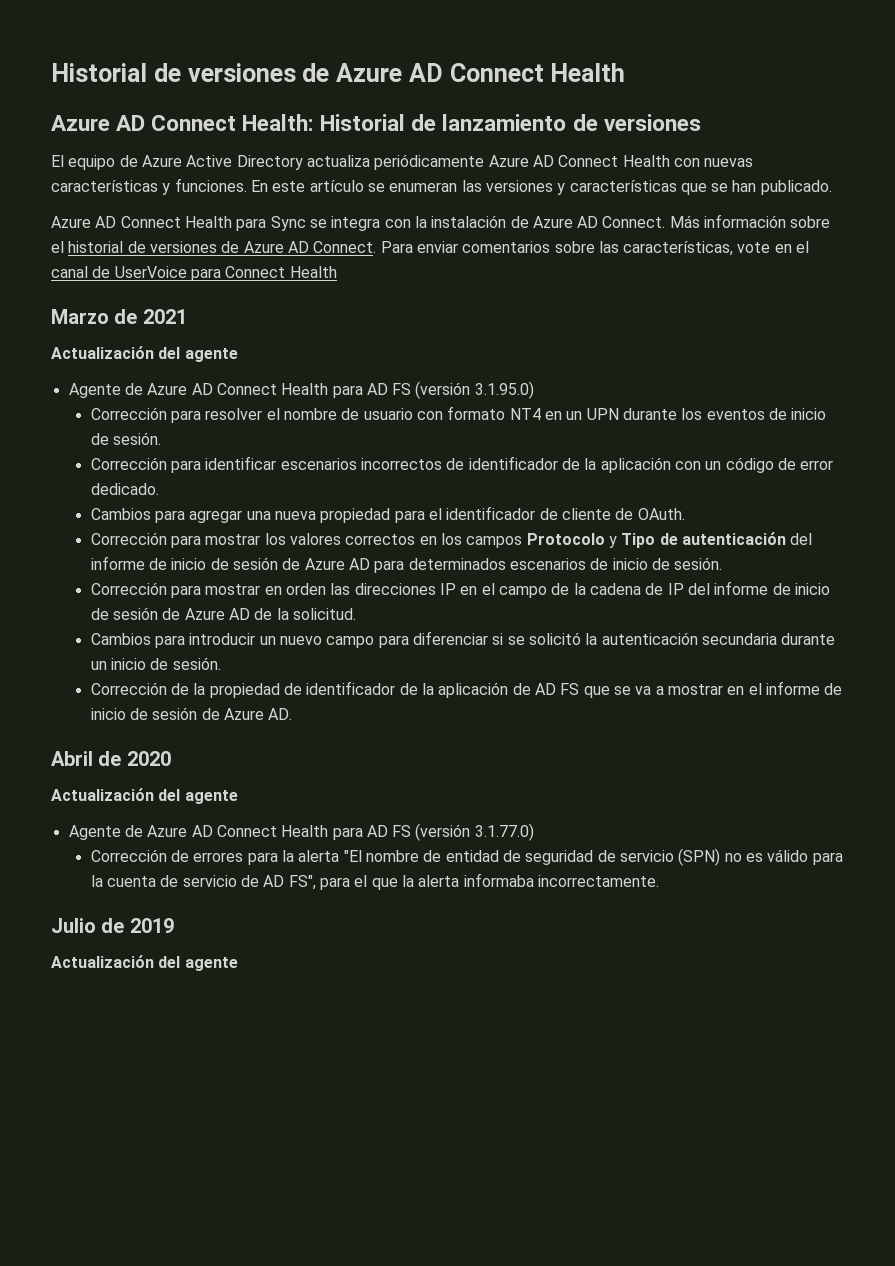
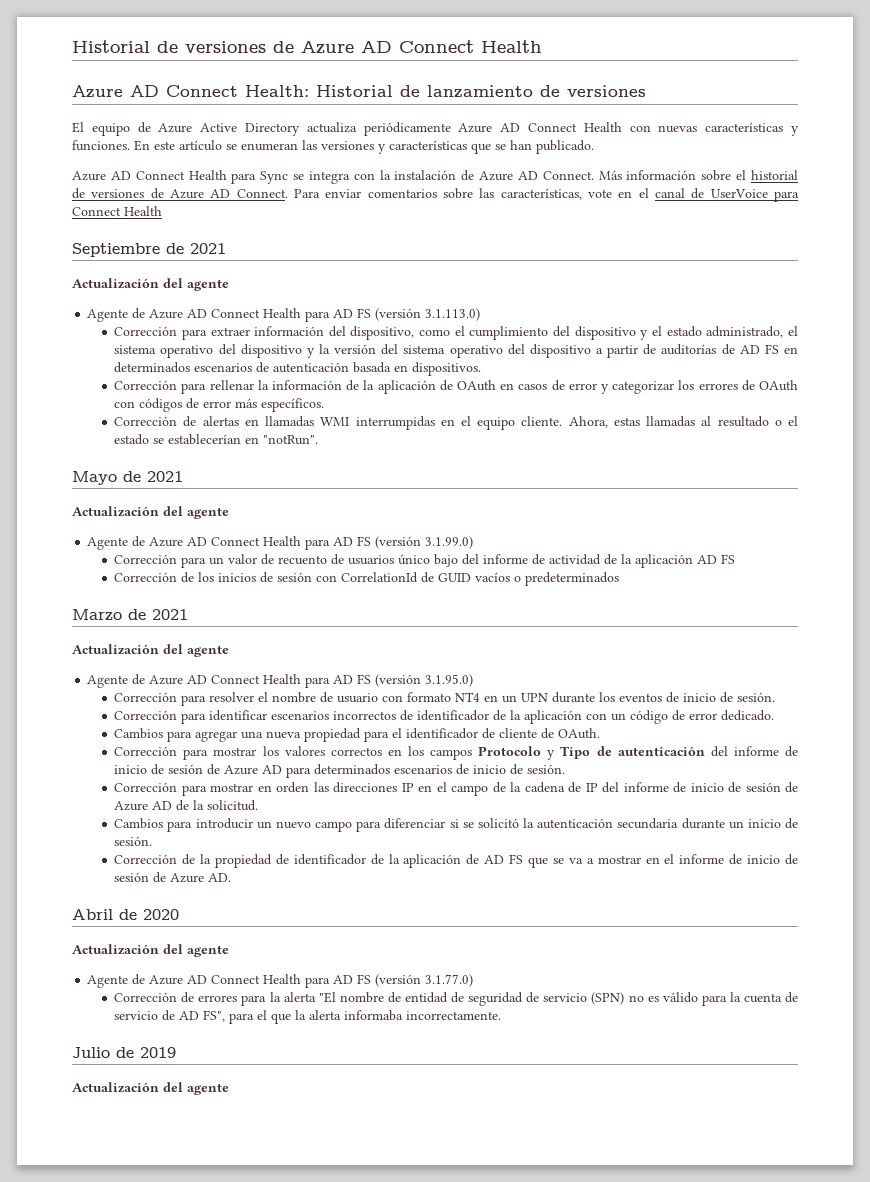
+ Septiembre de 2021
+ Actualización del agente
+ Agente de Azure AD Connect Health para AD FS (versión 3.1.113.0)
+ Corrección para extraer información del dispositivo, como el cumplimiento del dispositivo y el estado administrado, el sistema operativo del dispositivo y la versión del sistema operativo del dispositivo a partir de auditorías de AD FS en determinados escenarios de autenticación basada en dispositivos.
+ Corrección para rellenar la información de la aplicación de OAuth en casos de error y categorizar los errores de OAuth con códigos de error más específicos.
+ Corrección de alertas en llamadas WMI interrumpidas en el equipo cliente. Ahora, estas llamadas al resultado o el estado se establecerían en "notRun".
+ Mayo de 2021
+ Actualización del agente
+ Agente de Azure AD Connect Health para AD FS (versión 3.1.99.0)
+ Corrección para un valor de recuento de usuarios único bajo del informe de actividad de la aplicación AD FS
+ Corrección de los inicios de sesión con CorrelationId de GUID vacíos o predeterminados

